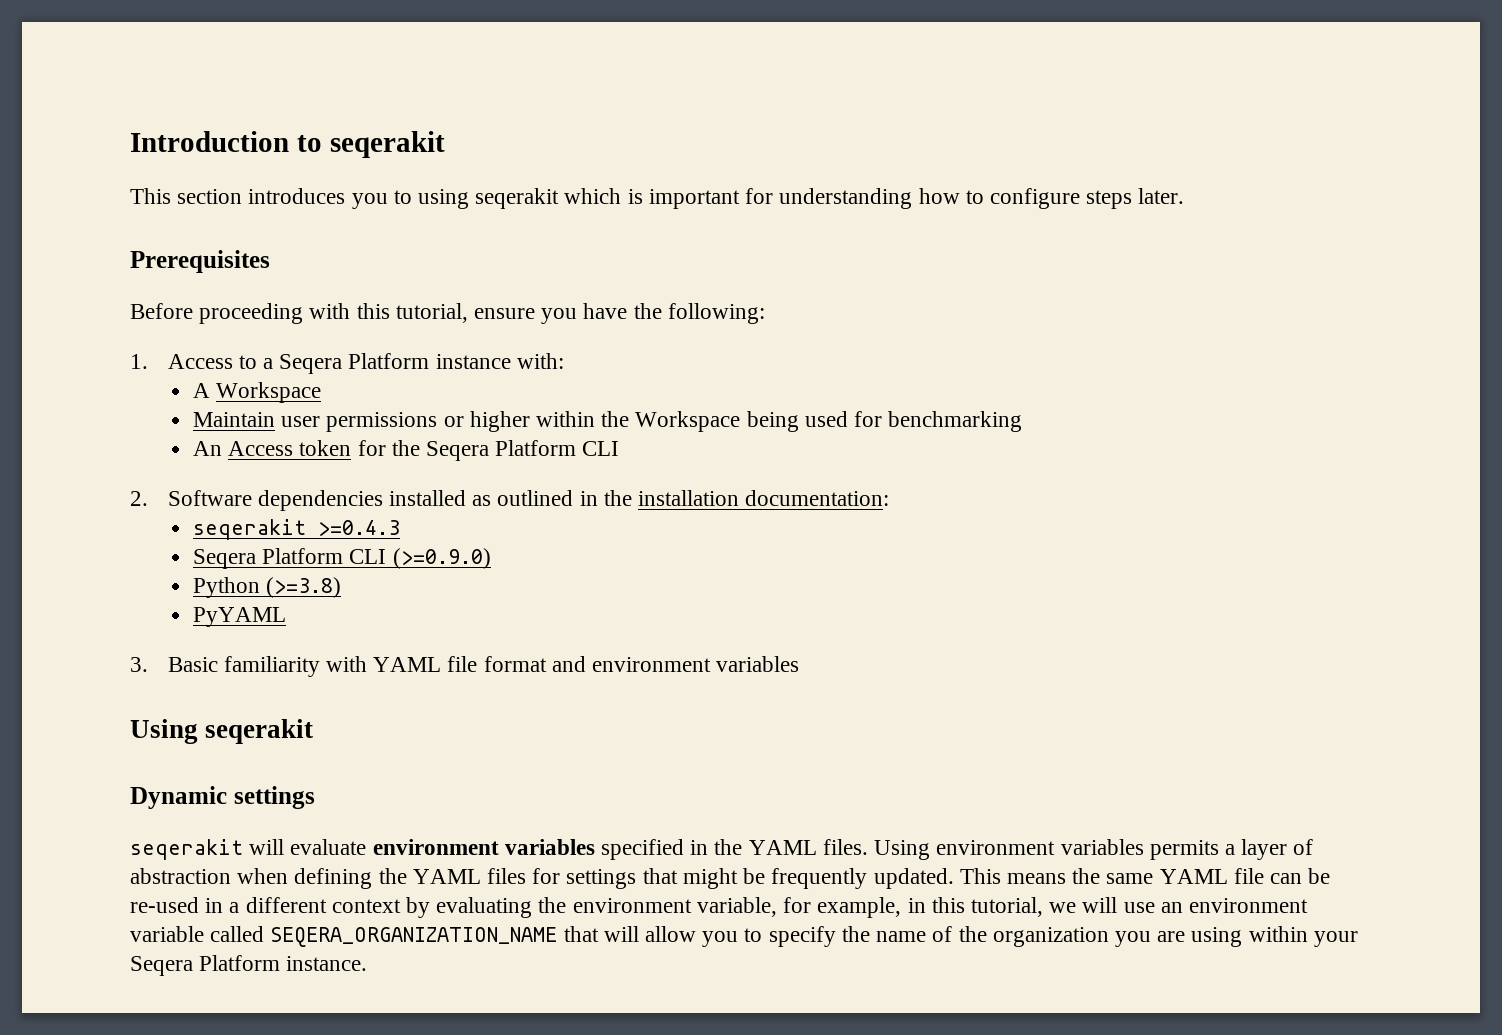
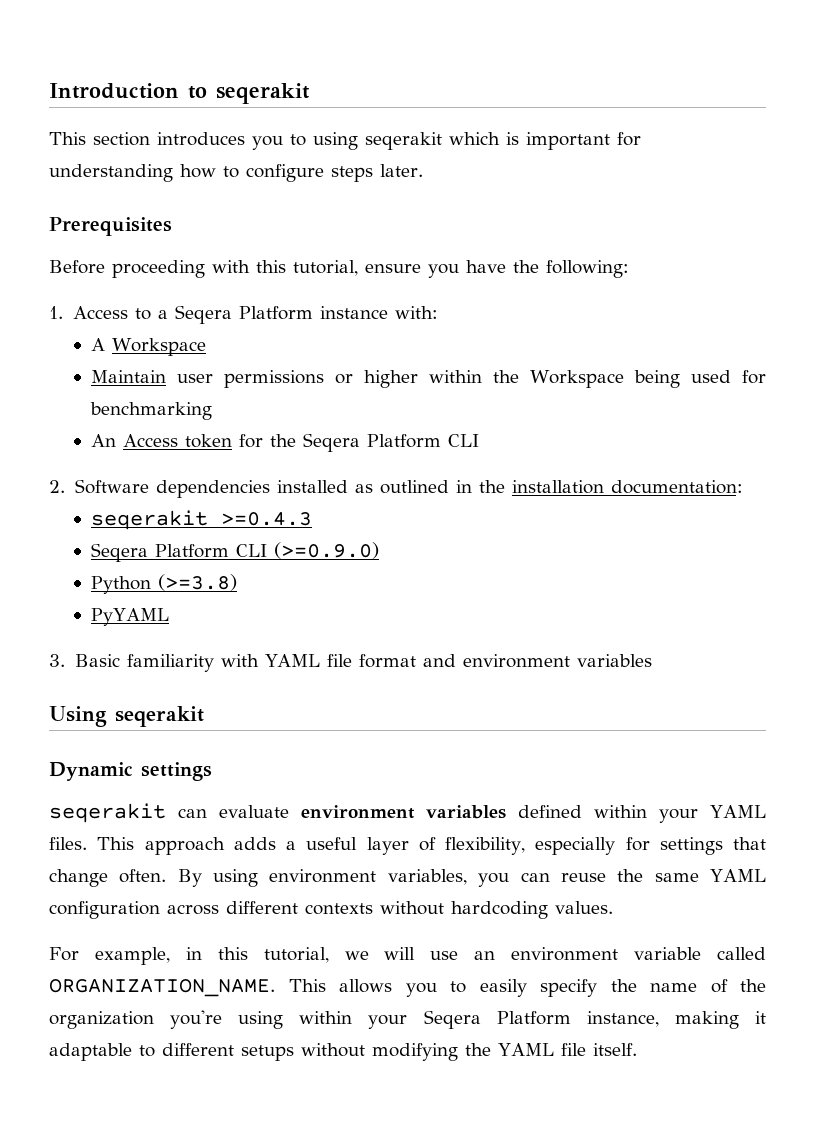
- seqerakit will evaluate environment variables specified in the YAML files. Using environment variables permits a layer of abstraction when defining the YAML files for settings that might be frequently updated. This means the same YAML file can be re-used in a different context by evaluating the environment variable, for example, in this tutorial, we will use an environment variable called SEQERA_ORGANIZATION_NAME that will allow you to specify the name of the organization you are using within your Seqera Platform instance.
+ seqerakit can evaluate environment variables defined within your YAML files. This approach adds a useful layer of flexibility, especially for settings that change often. By using environment variables, you can reuse the same YAML configuration across different contexts without hardcoding values.
+ For example, in this tutorial, we will use an environment variable called ORGANIZATION_NAME. This allows you to easily specify the name of the organization you're using within your Seqera Platform instance, making it adaptable to different setups without modifying the YAML file itself.

